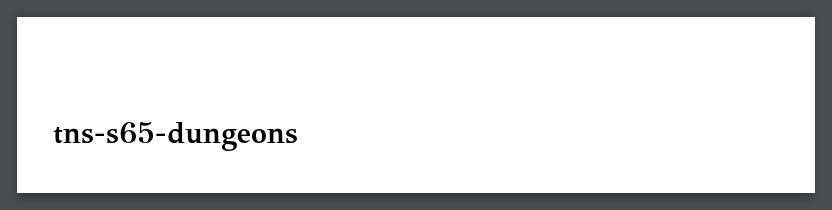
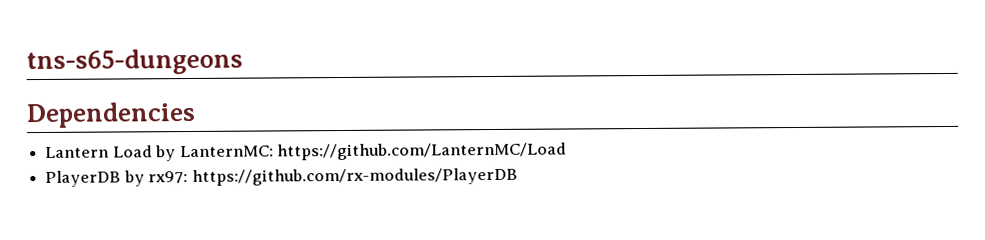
+ Dependencies
+ Lantern Load by LanternMC: https://github.com/LanternMC/Load
+ PlayerDB by rx97: https://github.com/rx-modules/PlayerDB

